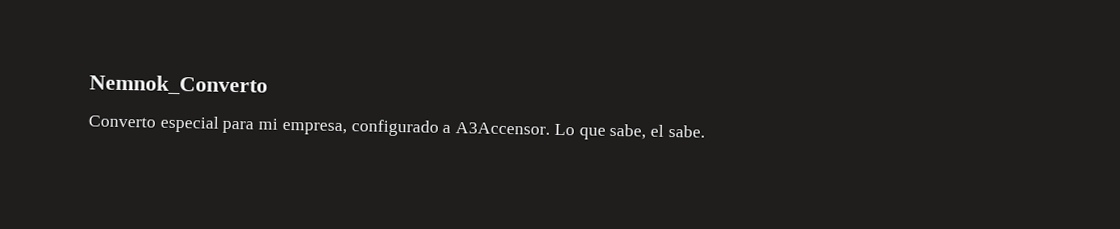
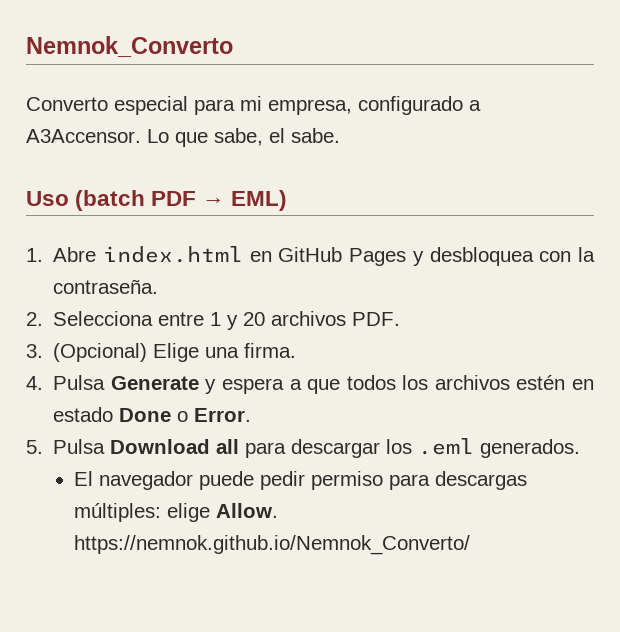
+ Uso (batch PDF → EML)
+ 1. Abre index.html en GitHub Pages y desbloquea con la contraseña.
+ 2. Selecciona entre 1 y 20 archivos PDF.
+ 3. (Opcional) Elige una firma.
+ 4. Pulsa Generate y espera a que todos los archivos estén en estado Done o Error.
+ 5. Pulsa Download all para descargar los .eml generados.
+ El navegador puede pedir permiso para descargas múltiples: elige Allow. https://nemnok.github.io/Nemnok_Converto/

